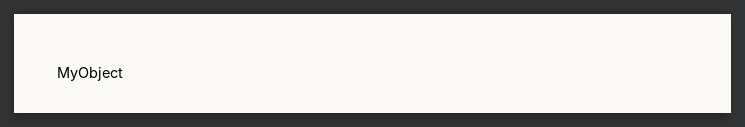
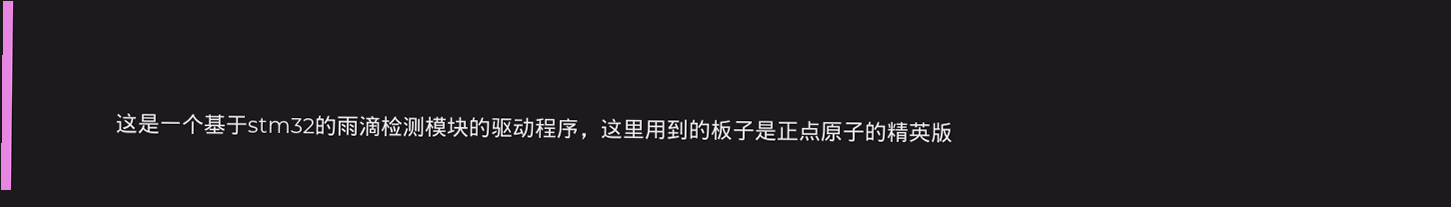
- MyObject
+ 这是一个基于stm32的雨滴检测模块的驱动程序，这里用到的板子是正点原子的精英版

